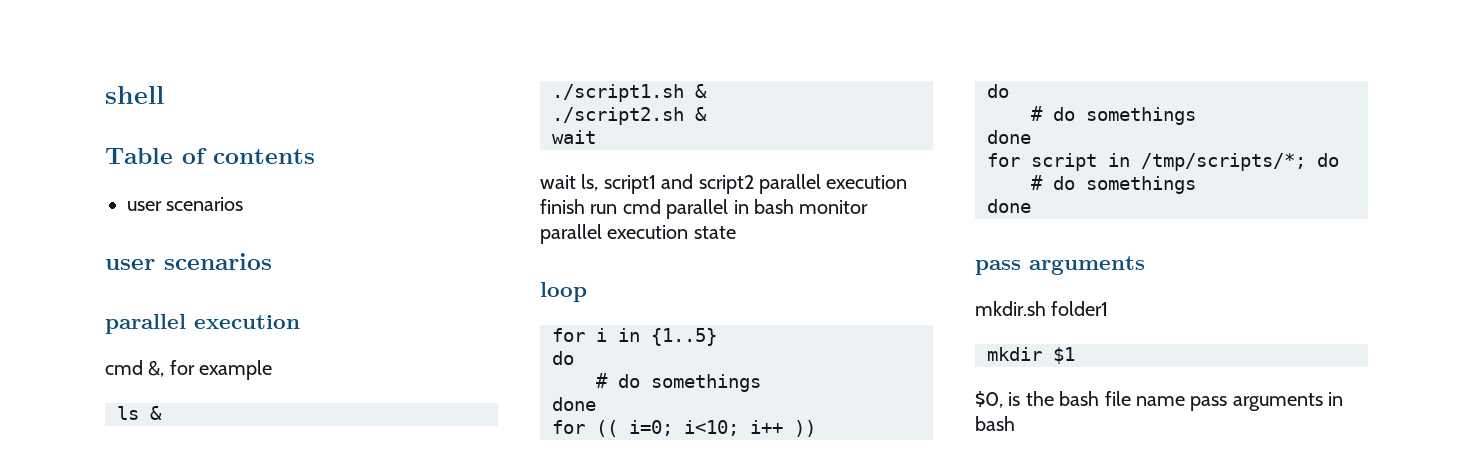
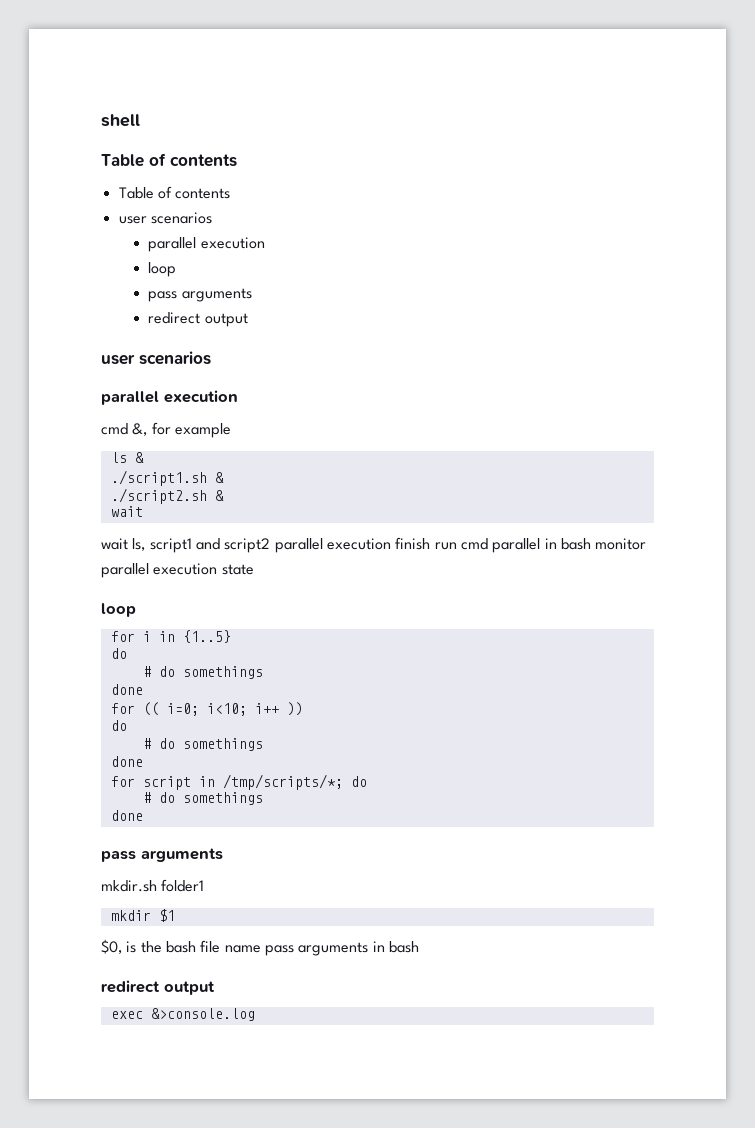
  shell
  Table of contents
+ Table of contents
  user scenarios
+ parallel execution
+ loop
+ pass arguments
+ redirect output
  $0, is the bash file name pass arguments in bash
+ redirect output
+ exec &>console.log

